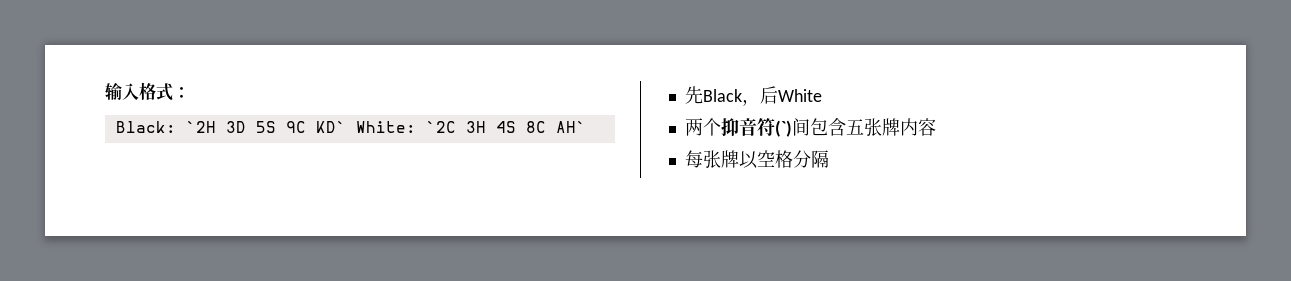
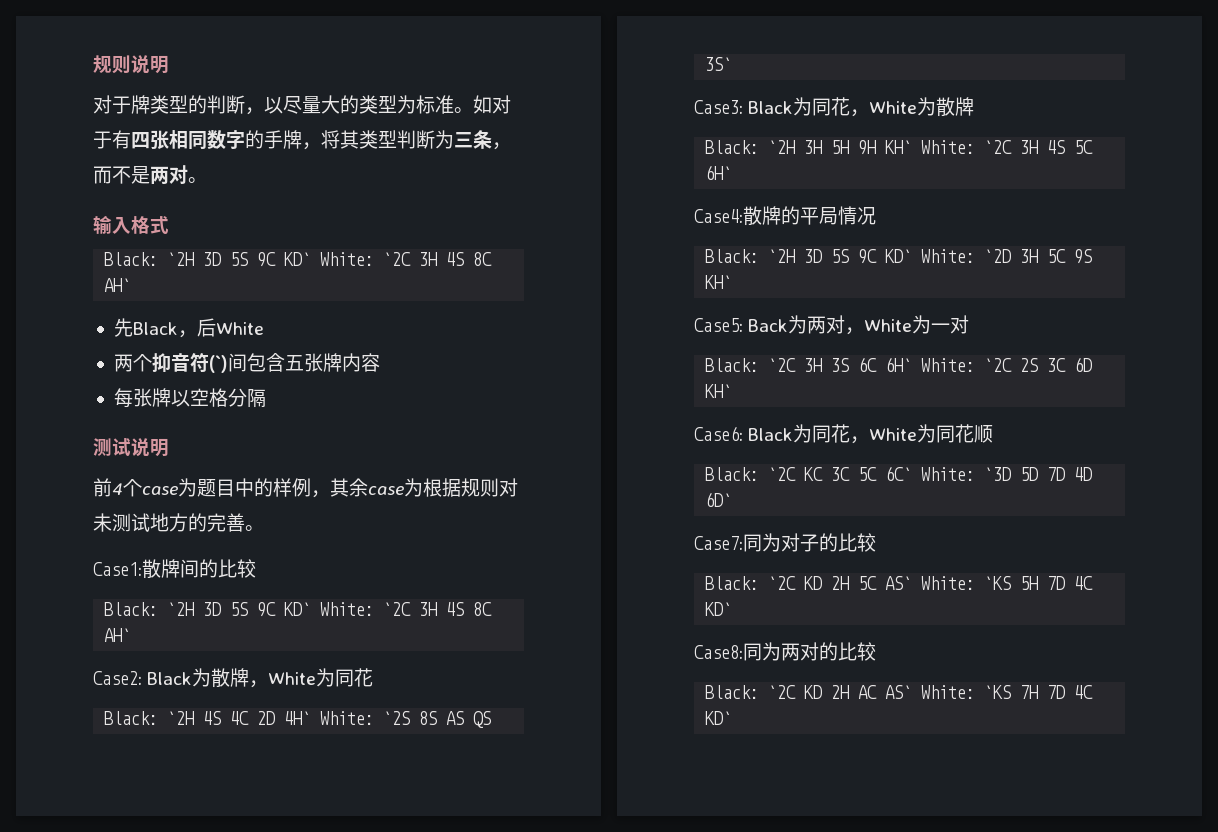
+ 规则说明
+ 对于牌类型的判断，以尽量大的类型为标准。如对于有四张相同数字的手牌，将其类型判断为三条，而不是两对。
- 输入格式：
+ 输入格式
+ 测试说明
+ 前4个case为题目中的样例，其余case为根据规则对未测试地方的完善。
+ Case1:散牌间的比较
+ Black: `2H 3D 5S 9C KD` White: `2C 3H 4S 8C AH`
+ Case2: Black为散牌，White为同花
+ Black: `2H 4S 4C 2D 4H` White: `2S 8S AS QS 3S`
+ Case3: Black为同花，White为散牌
+ Black: `2H 3H 5H 9H KH` White: `2C 3H 4S 5C 6H`
+ Case4:散牌的平局情况
+ Black: `2H 3D 5S 9C KD` White: `2D 3H 5C 9S KH`
+ Case5: Back为两对，White为一对
+ Black: `2C 3H 3S 6C 6H` White: `2C 2S 3C 6D KH`
+ Case6: Black为同花，White为同花顺
+ Black: `2C KC 3C 5C 6C` White: `3D 5D 7D 4D 6D`
+ Case7:同为对子的比较
+ Black: `2C KD 2H 5C AS` White: `KS 5H 7D 4C KD`
+ Case8:同为两对的比较
+ Black: `2C KD 2H AC AS` White: `KS 7H 7D 4C KD`

